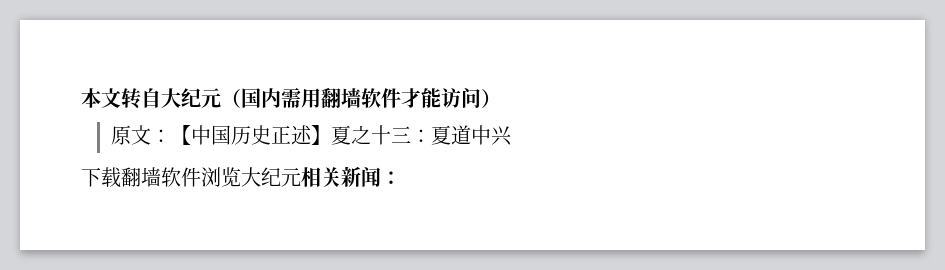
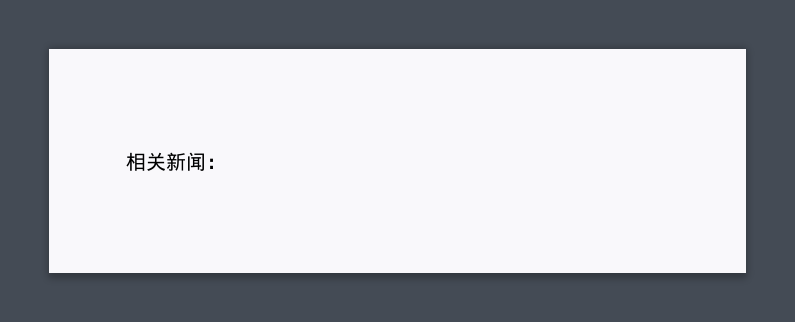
- 本文转自大纪元（国内需用翻墙软件才能访问）
- 原文：【中国历史正述】夏之十三：夏道中兴
- 下载翻墙软件浏览大纪元相关新闻：
+ 相关新闻：

